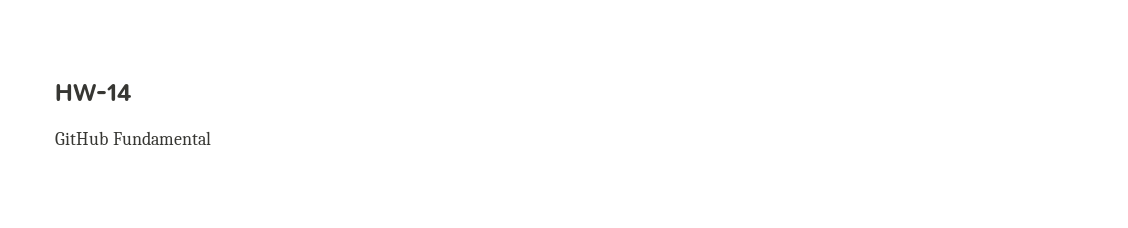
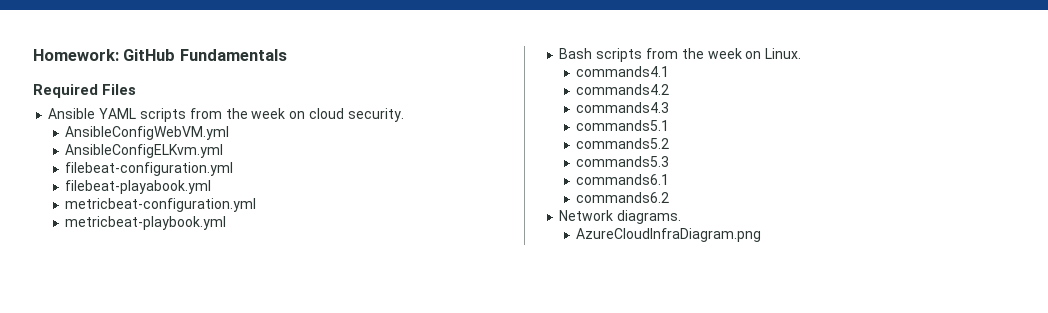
- HW-14
- GitHub Fundamental
+ Homework: GitHub Fundamentals
+ Required Files
+ Ansible YAML scripts from the week on cloud security.
+ AnsibleConfigWebVM.yml
+ AnsibleConfigELKvm.yml
+ filebeat-configuration.yml
+ filebeat-playabook.yml
+ metricbeat-configuration.yml
+ metricbeat-playbook.yml
+ Bash scripts from the week on Linux.
+ commands4.1
+ commands4.2
+ commands4.3
+ commands5.1
+ commands5.2
+ commands5.3
+ commands6.1
+ commands6.2
+ Network diagrams.
+ AzureCloudInfraDiagram.png

